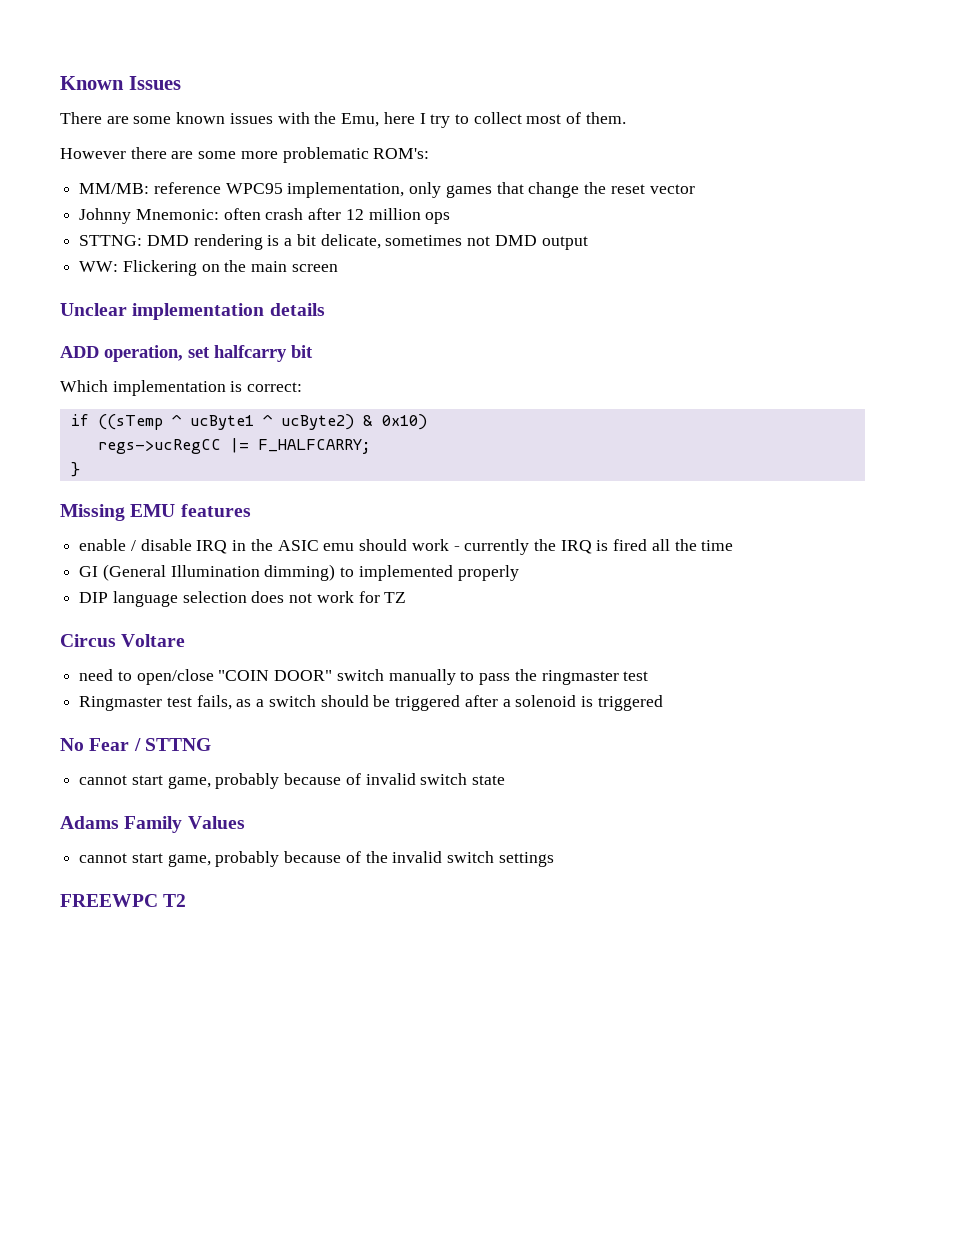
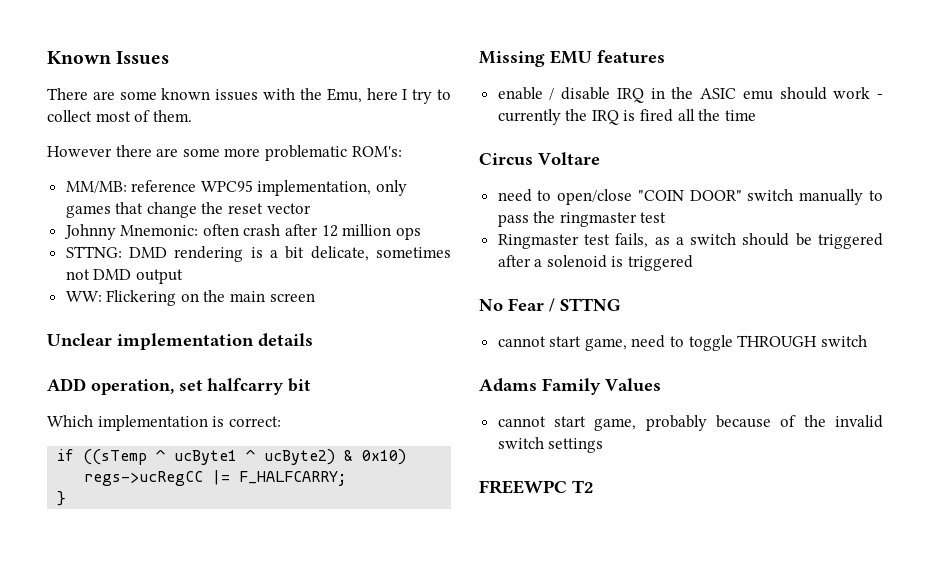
- GI (General Illumination dimming) to implemented properly
- DIP language selection does not work for TZ
- cannot start game, probably because of invalid switch state
+ cannot start game, need to toggle THROUGH switch

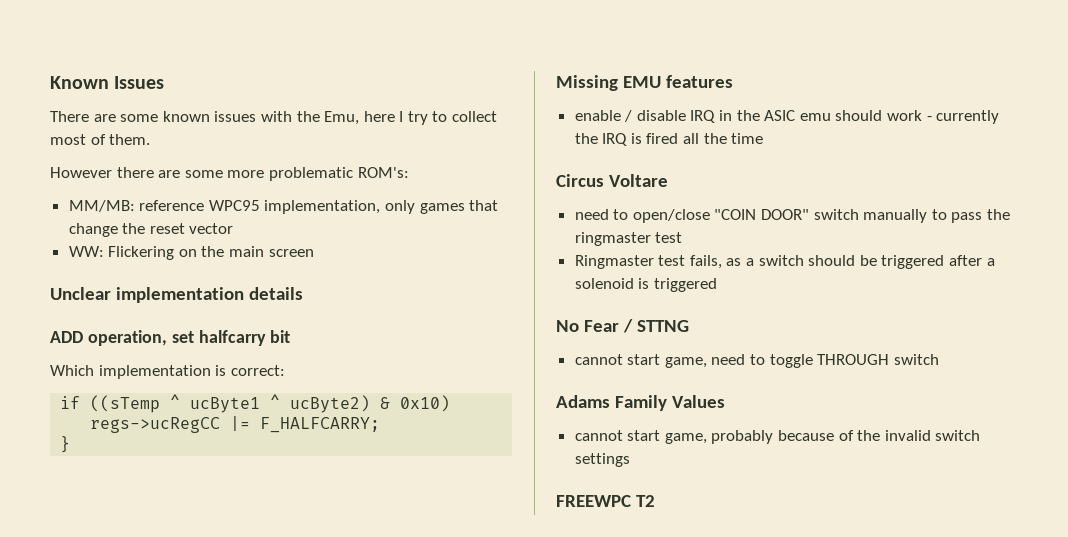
- Johnny Mnemonic: often crash after 12 million ops
- STTNG: DMD rendering is a bit delicate, sometimes not DMD output

